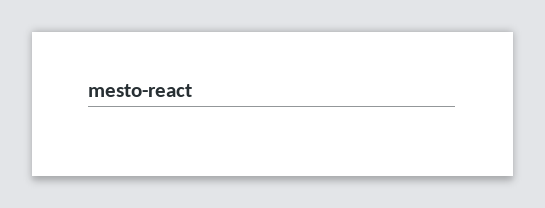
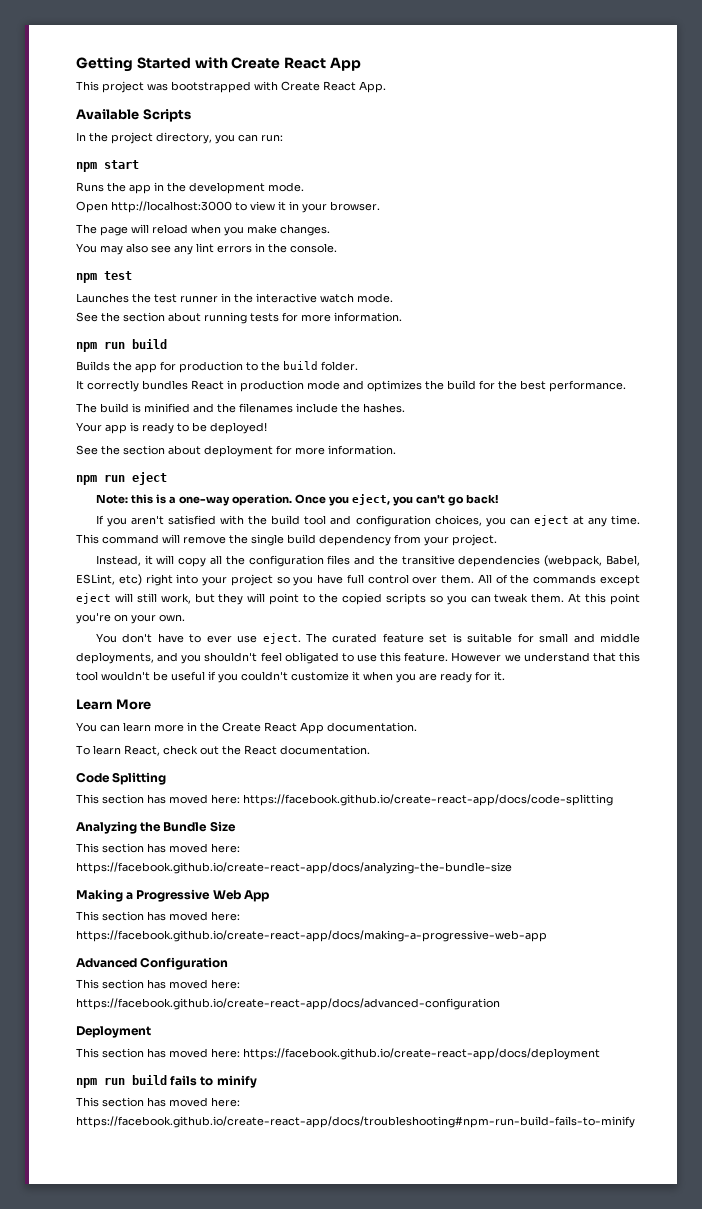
- mesto-react
+ Getting Started with Create React App
+ This project was bootstrapped with Create React App.
+ Available Scripts
+ In the project directory, you can run:
+ npm start
+ Runs the app in the development mode.
+ Open http://localhost:3000 to view it in your browser.
+ The page will reload when you make changes.
+ You may also see any lint errors in the console.
+ npm test
+ Launches the test runner in the interactive watch mode.
+ See the section about running tests for more information.
+ npm run build
+ Builds the app for production to the build folder.
+ It correctly bundles React in production mode and optimizes the build for the best performance.
+ The build is minified and the filenames include the hashes.
+ Your app is ready to be deployed!
+ See the section about deployment for more information.
+ npm run eject
+ Note: this is a one-way operation. Once you eject, you can't go back!
+ If you aren't satisfied with the build tool and configuration choices, you can eject at any time. This command will remove the single build dependency from your project.
+ Instead, it will copy all the configuration files and the transitive dependencies (webpack, Babel, ESLint, etc) right into your project so you have full control over them. All of the commands except eject will still work, but they will point to the copied scripts so you can tweak them. At this point you're on your own.
+ You don't have to ever use eject. The curated feature set is suitable for small and middle deployments, and you shouldn't feel obligated to use this feature. However we understand that this tool wouldn't be useful if you couldn't customize it when you are ready for it.
+ Learn More
+ You can learn more in the Create React App documentation.
+ To learn React, check out the React documentation.
+ Code Splitting
+ This section has moved here: https://facebook.github.io/create-react-app/docs/code-splitting
+ Analyzing the Bundle Size
+ This section has moved here: https://facebook.github.io/create-react-app/docs/analyzing-the-bundle-size
+ Making a Progressive Web App
+ This section has moved here: https://facebook.github.io/create-react-app/docs/making-a-progressive-web-app
+ Advanced Configuration
+ This section has moved here: https://facebook.github.io/create-react-app/docs/advanced-configuration
+ Deployment
+ This section has moved here: https://facebook.github.io/create-react-app/docs/deployment
+ npm run build fails to minify
+ This section has moved here: https://facebook.github.io/create-react-app/docs/troubleshooting#npm-run-build-fails-to-minify

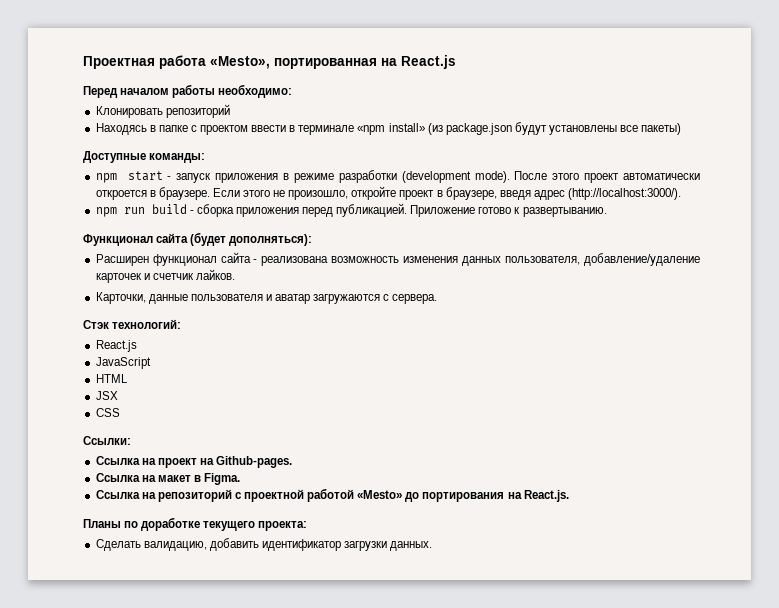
- Getting Started with Create React App
- This project was bootstrapped with Create React App.
- Available Scripts
- In the project directory, you can run:
- npm start
- Runs the app in the development mode.
- Open http://localhost:3000 to view it in your browser.
- The page will reload when you make changes.
- You may also see any lint errors in the console.
- npm test
- Launches the test runner in the interactive watch mode.
- See the section about running tests for more information.
- npm run build
- Builds the app for production to the build folder.
- It correctly bundles React in production mode and optimizes the build for the best performance.
- The build is minified and the filenames include the hashes.
- Your app is ready to be deployed!
- See the section about deployment for more information.
- npm run eject
- Note: this is a one-way operation. Once you eject, you can't go back!
- If you aren't satisfied with the build tool and configuration choices, you can eject at any time. This command will remove the single build dependency from your project.
- Instead, it will copy all the configuration files and the transitive dependencies (webpack, Babel, ESLint, etc) right into your project so you have full control over them. All of the commands except eject will still work, but they will point to the copied scripts so you can tweak them. At this point you're on your own.
- You don't have to ever use eject. The curated feature set is suitable for small and middle deployments, and you shouldn't feel obligated to use this feature. However we understand that this tool wouldn't be useful if you couldn't customize it when you are ready for it.
- Learn More
- You can learn more in the Create React App documentation.
- To learn React, check out the React documentation.
- Code Splitting
- This section has moved here: https://facebook.github.io/create-react-app/docs/code-splitting
- Analyzing the Bundle Size
- This section has moved here: https://facebook.github.io/create-react-app/docs/analyzing-the-bundle-size
- Making a Progressive Web App
- This section has moved here: https://facebook.github.io/create-react-app/docs/making-a-progressive-web-app
- Advanced Configuration
- This section has moved here: https://facebook.github.io/create-react-app/docs/advanced-configuration
- Deployment
- This section has moved here: https://facebook.github.io/create-react-app/docs/deployment
- npm run build fails to minify
- This section has moved here: https://facebook.github.io/create-react-app/docs/troubleshooting#npm-run-build-fails-to-minify
+ Проектная работа «Mesto», портированная на React.js
+ Перед началом работы необходимо:
+ Клонировать репозиторий
+ Находясь в папке с проектом ввести в терминале «npm install» (из package.json будут установлены все пакеты)
+ Доступные команды:
+ npm start - запуск приложения в режиме разработки (development mode). После этого проект автоматически откроется в браузере. Если этого не произошло, откройте проект в браузере, введя адрес (http://localhost:3000/).
+ npm run build - сборка приложения перед публикацией. Приложение готово к развертыванию.
+ Функционал сайта (будет дополняться):
+ Расширен функционал сайта - реализована возможность изменения данных пользователя, добавление/удаление карточек и счетчик лайков.
+ Карточки, данные пользователя и аватар загружаются с сервера.
+ Стэк технологий:
+ React.js
+ JavaScript
+ HTML
+ JSX
+ CSS
+ Ссылки:
+ Ссылка на проект на Github-pages.
+ Ссылка на макет в Figma.
+ Ссылка на репозиторий с проектной работой «Mesto» до портирования на React.js.
+ Планы по доработке текущего проекта:
+ Сделать валидацию, добавить идентификатор загрузки данных.

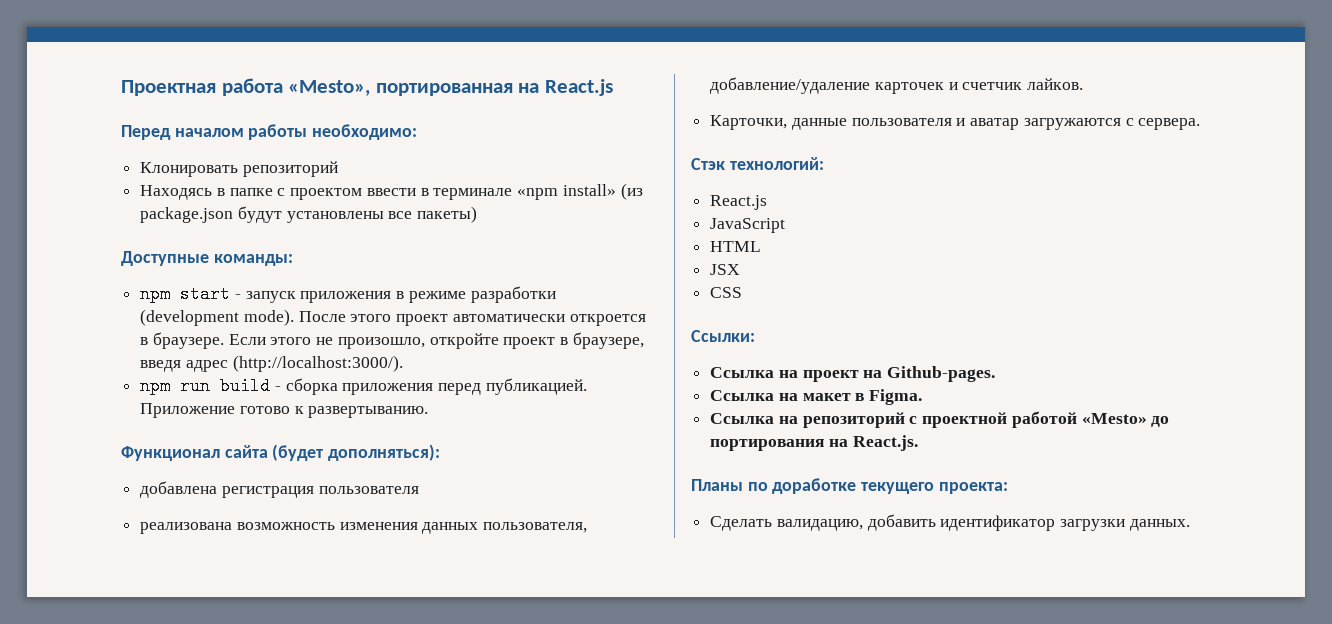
- Расширен функционал сайта - реализована возможность изменения данных пользователя, добавление/удаление карточек и счетчик лайков.
+ добавлена регистрация пользователя
+ реализована возможность изменения данных пользователя, добавление/удаление карточек и счетчик лайков.

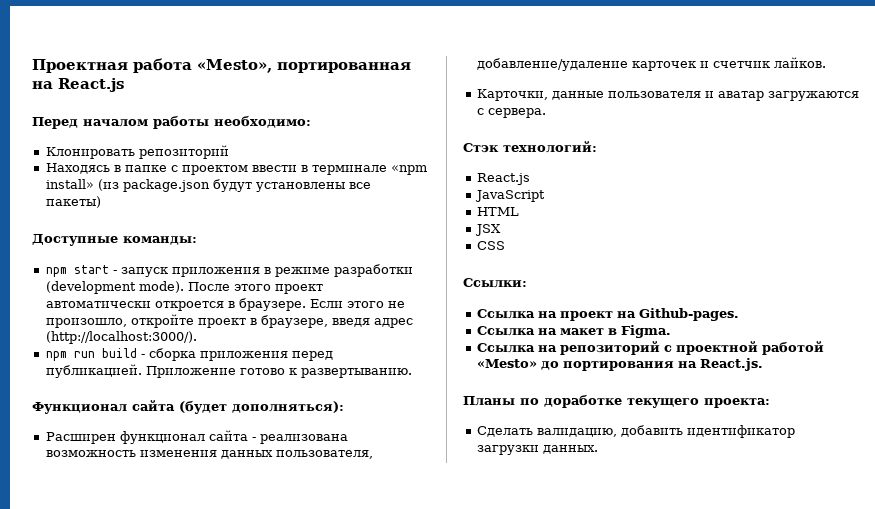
- добавлена регистрация пользователя
- реализована возможность изменения данных пользователя, добавление/удаление карточек и счетчик лайков.
+ Расширен функционал сайта - реализована возможность изменения данных пользователя, добавление/удаление карточек и счетчик лайков.

